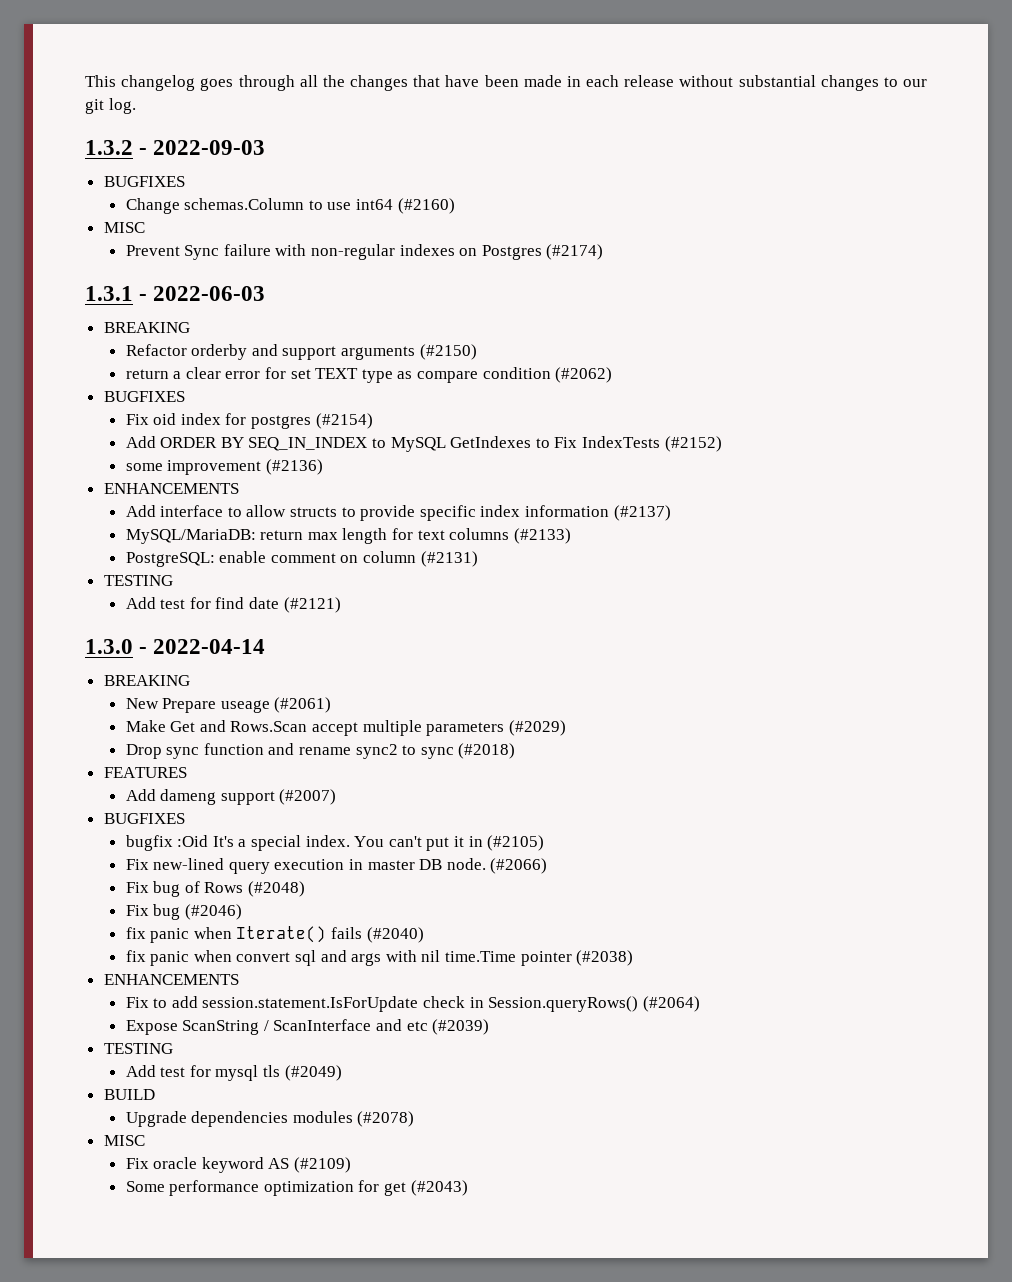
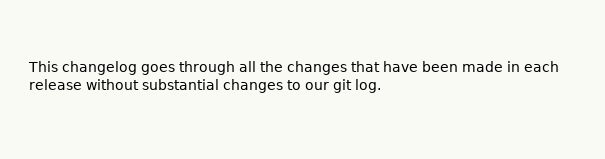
- 1.3.2 - 2022-09-03
- BUGFIXES
- Change schemas.Column to use int64 (#2160)
- MISC
- Prevent Sync failure with non-regular indexes on Postgres (#2174)
- 1.3.1 - 2022-06-03
- BREAKING
- Refactor orderby and support arguments (#2150)
- return a clear error for set TEXT type as compare condition (#2062)
- BUGFIXES
- Fix oid index for postgres (#2154)
- Add ORDER BY SEQ_IN_INDEX to MySQL GetIndexes to Fix IndexTests (#2152)
- some improvement (#2136)
- ENHANCEMENTS
- Add interface to allow structs to provide specific index information (#2137)
- MySQL/MariaDB: return max length for text columns (#2133)
- PostgreSQL: enable comment on column (#2131)
- TESTING
- Add test for find date (#2121)
- 1.3.0 - 2022-04-14
- BREAKING
- New Prepare useage (#2061)
- Make Get and Rows.Scan accept multiple parameters (#2029)
- Drop sync function and rename sync2 to sync (#2018)
- FEATURES
- Add dameng support (#2007)
- BUGFIXES
- bugfix :Oid It's a special index. You can't put it in (#2105)
- Fix new-lined query execution in master DB node. (#2066)
- Fix bug of Rows (#2048)
- Fix bug (#2046)
- fix panic when Iterate() fails (#2040)
- fix panic when convert sql and args with nil time.Time pointer (#2038)
- ENHANCEMENTS
- Fix to add session.statement.IsForUpdate check in Session.queryRows() (#2064)
- Expose ScanString / ScanInterface and etc (#2039)
- TESTING
- Add test for mysql tls (#2049)
- BUILD
- Upgrade dependencies modules (#2078)
- MISC
- Fix oracle keyword AS (#2109)
- Some performance optimization for get (#2043)

